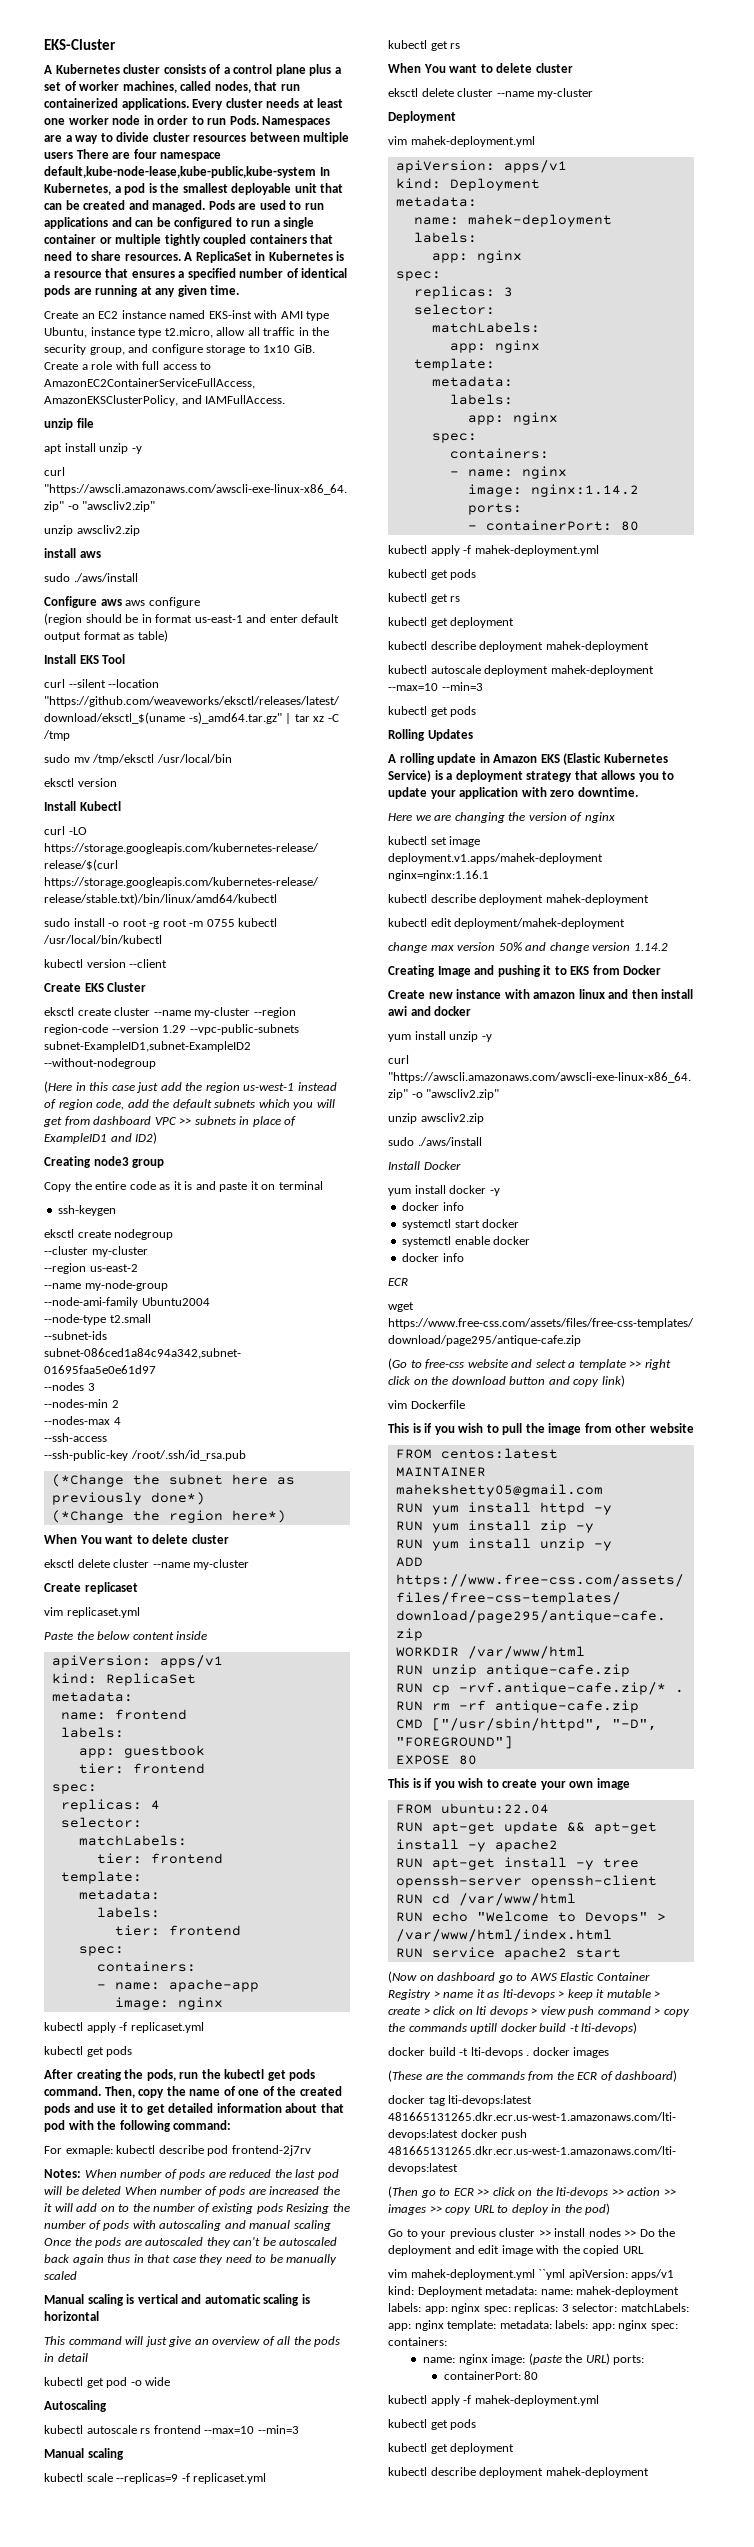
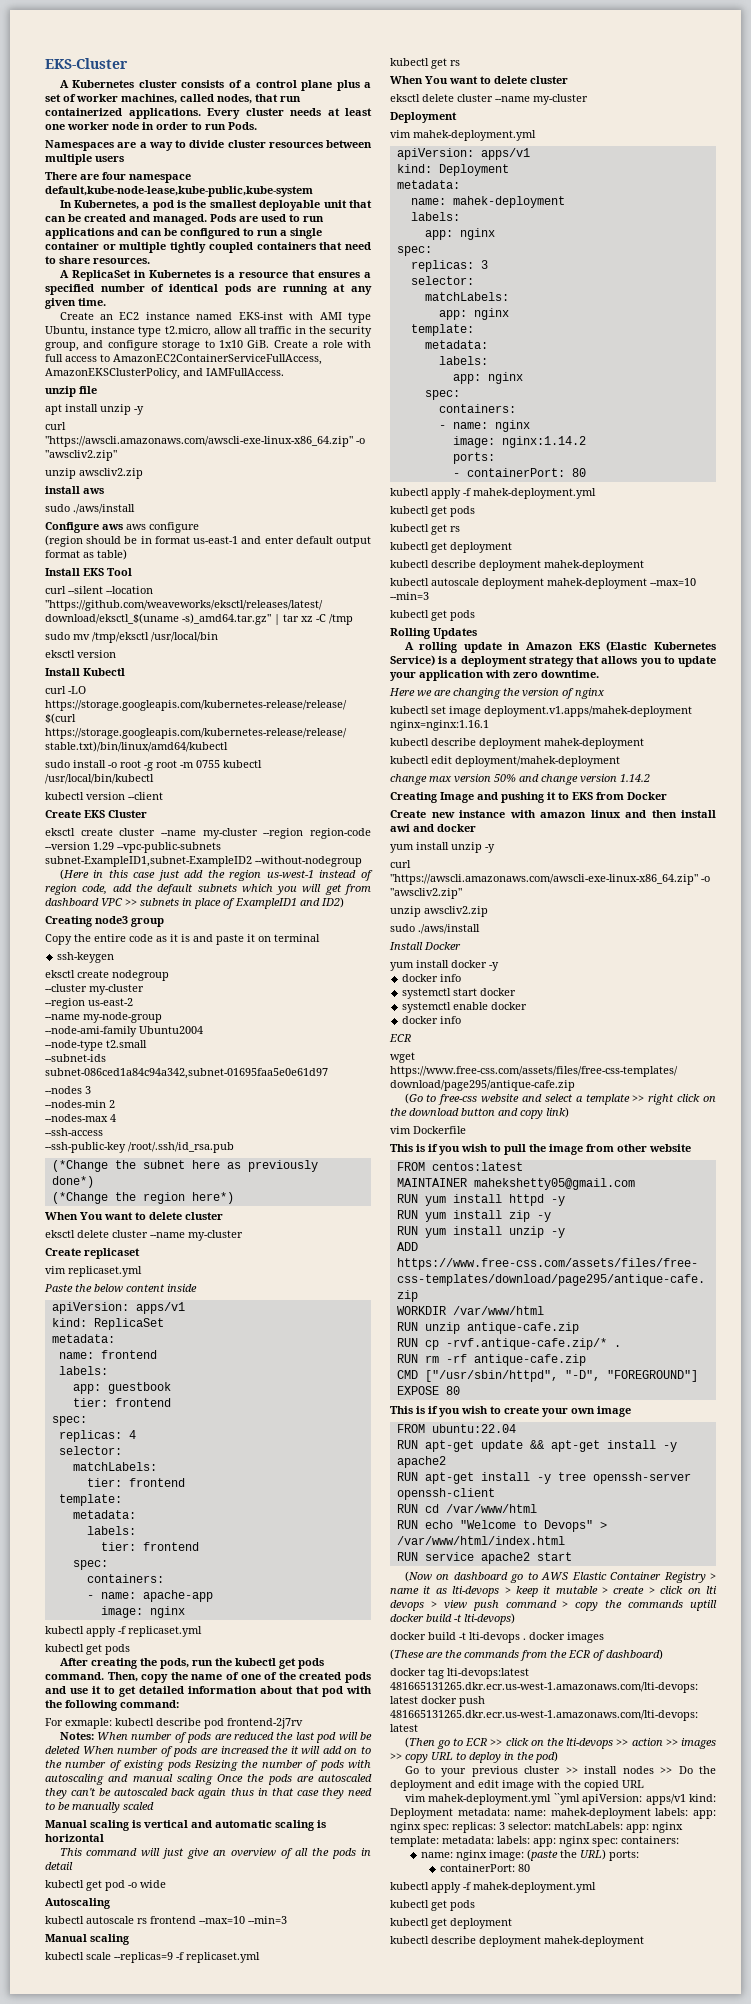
- Every cluster needs at least one worker node in order to run Pods. Namespaces are a way to divide cluster resources between multiple users There are four namespace default,kube-node-lease,kube-public,kube-system In Kubernetes, a pod is the smallest deployable unit that can be created and managed.
+ Every cluster needs at least one worker node in order to run Pods.
+ Namespaces are a way to divide cluster resources between multiple users
+ There are four namespace default,kube-node-lease,kube-public,kube-system
+ In Kubernetes, a pod is the smallest deployable unit that can be created and managed.
- Pods are used to run applications and can be configured to run a single container or multiple tightly coupled containers that need to share resources. A ReplicaSet in Kubernetes is a resource that ensures a specified number of identical pods are running at any given time.
+ Pods are used to run applications and can be configured to run a single container or multiple tightly coupled containers that need to share resources.
+ A ReplicaSet in Kubernetes is a resource that ensures a specified number of identical pods are running at any given time.

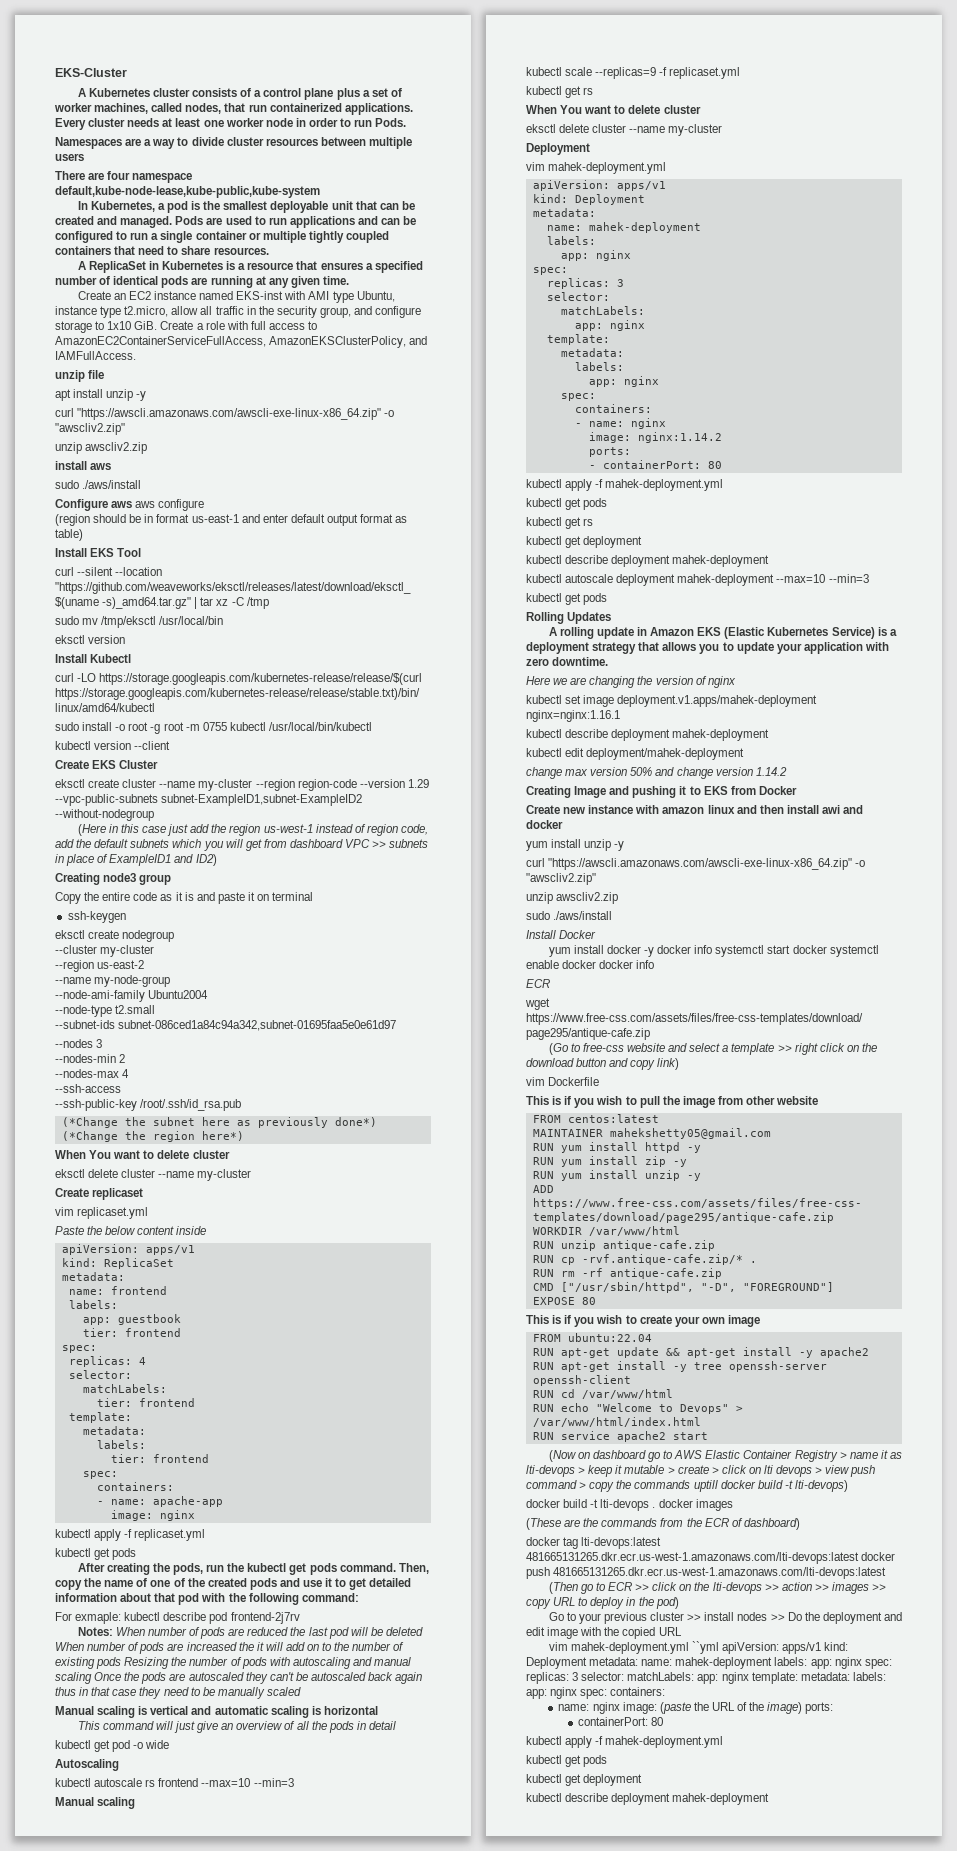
- yum install docker -y
- docker info
- systemctl start docker
- systemctl enable docker
- docker info
+ yum install docker -y docker info systemctl start docker systemctl enable docker docker info
- name: nginx image: (paste the URL) ports:
+ name: nginx image: (paste the URL of the image) ports:

